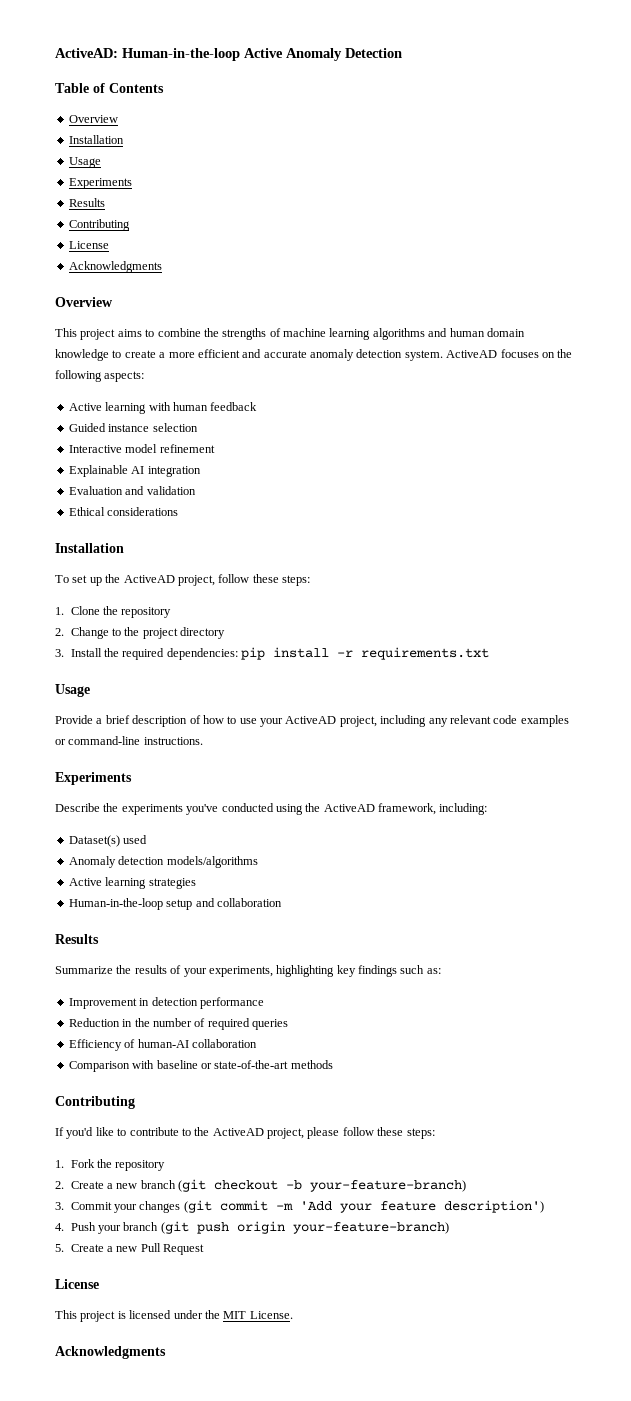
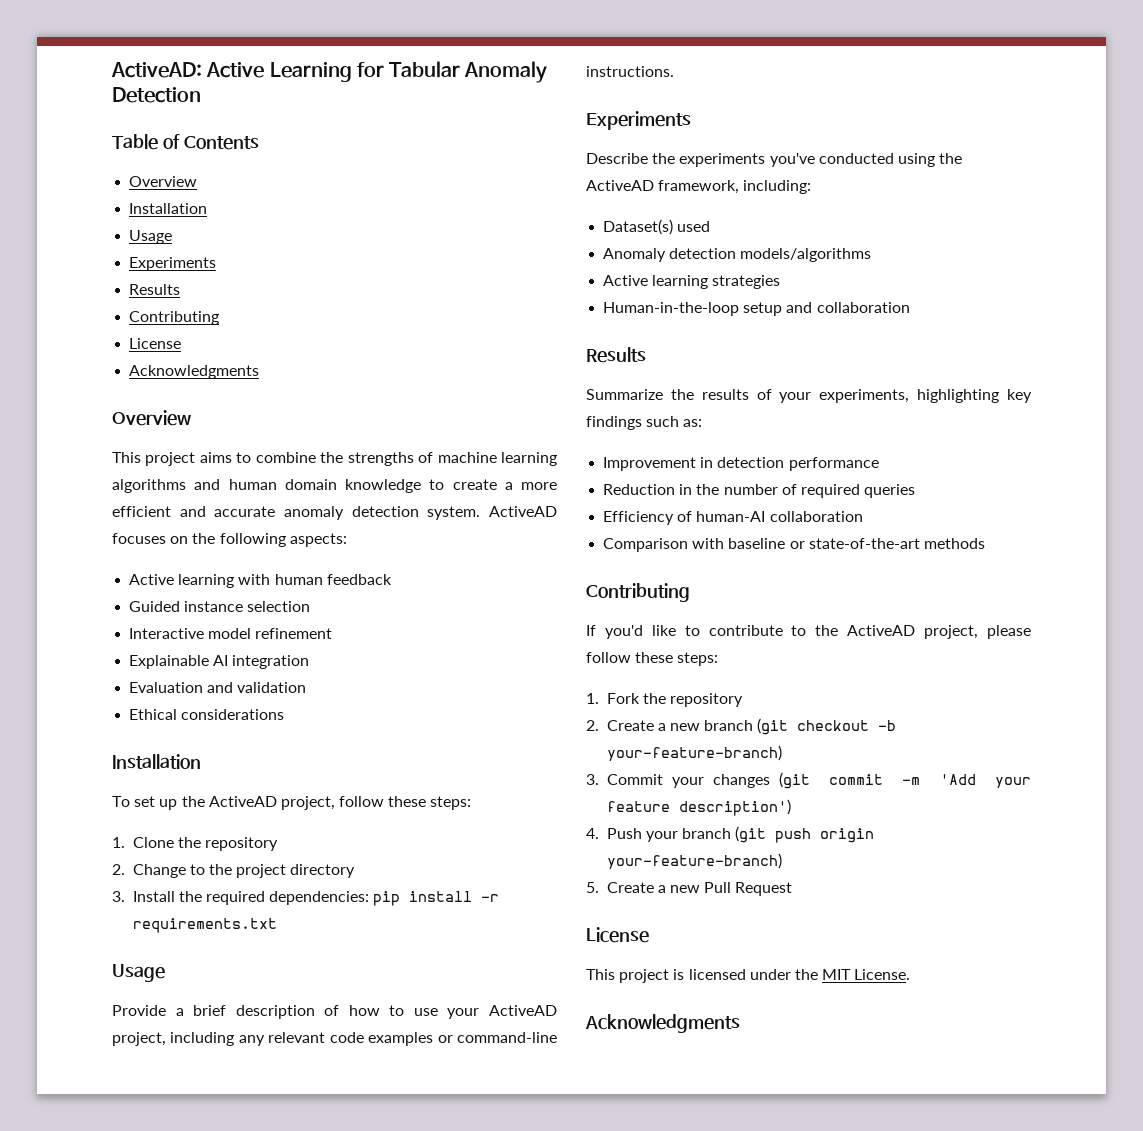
- ActiveAD: Human-in-the-loop Active Anomaly Detection
+ ActiveAD: Active Learning for Tabular Anomaly Detection

